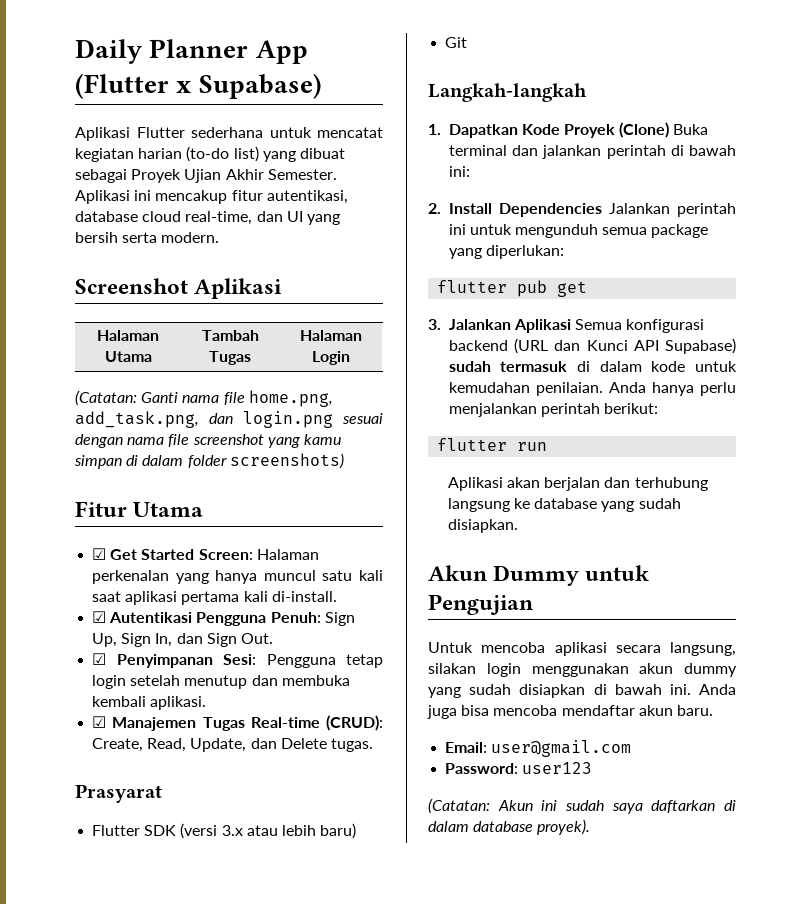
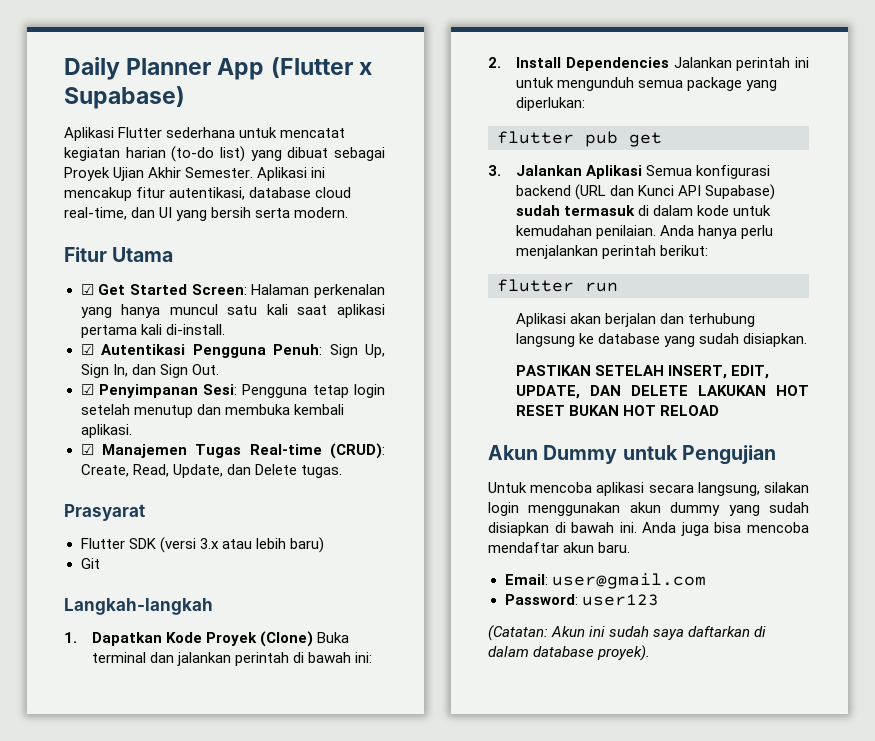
- Screenshot Aplikasi
- Halaman Utama | Tambah Tugas | Halaman Login
- (Catatan: Ganti nama file home.png, add_task.png, dan login.png sesuai dengan nama file screenshot yang kamu simpan di dalam folder screenshots)
+ PASTIKAN SETELAH INSERT, EDIT, UPDATE, DAN DELETE LAKUKAN HOT RESET BUKAN HOT RELOAD

